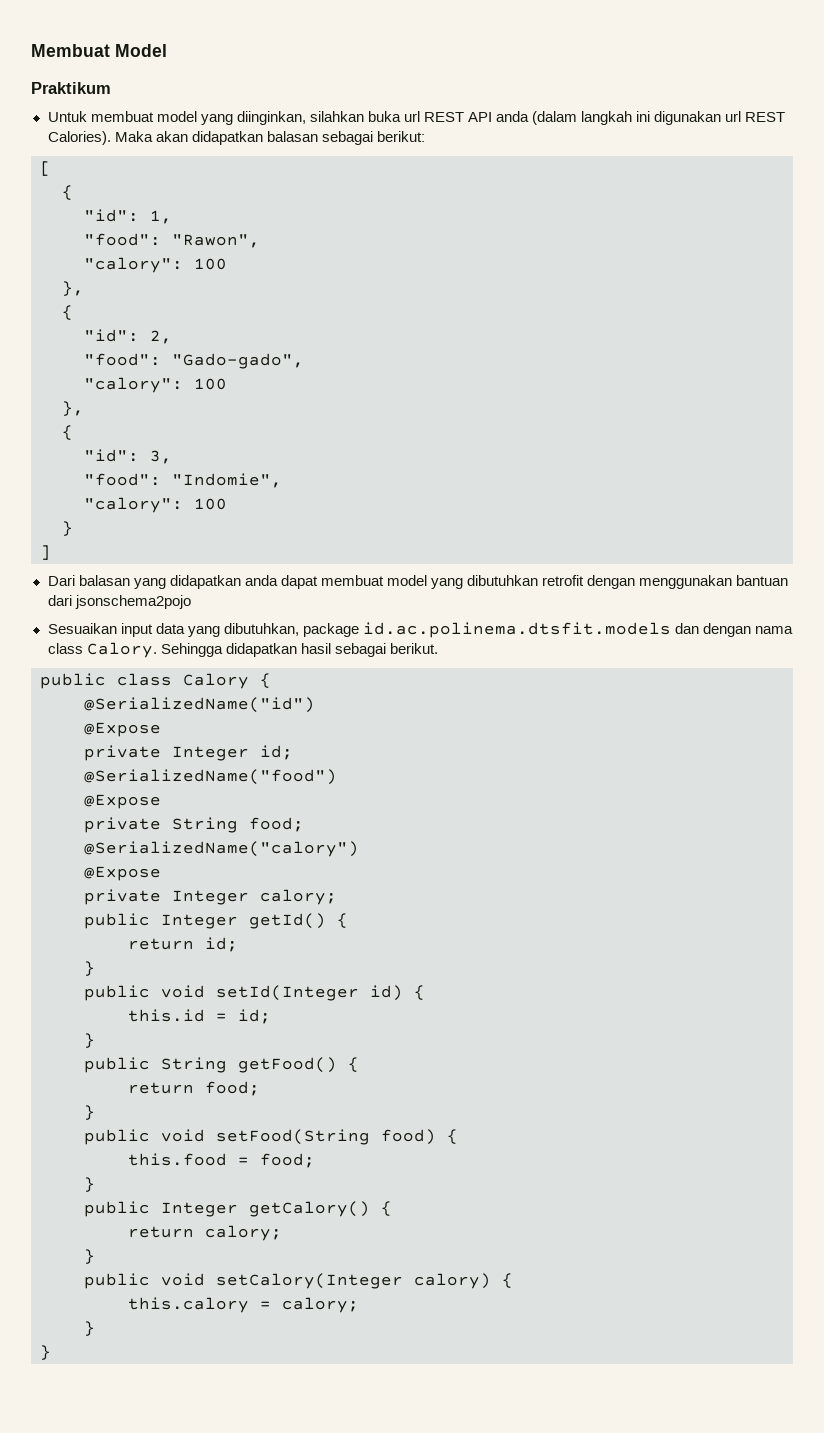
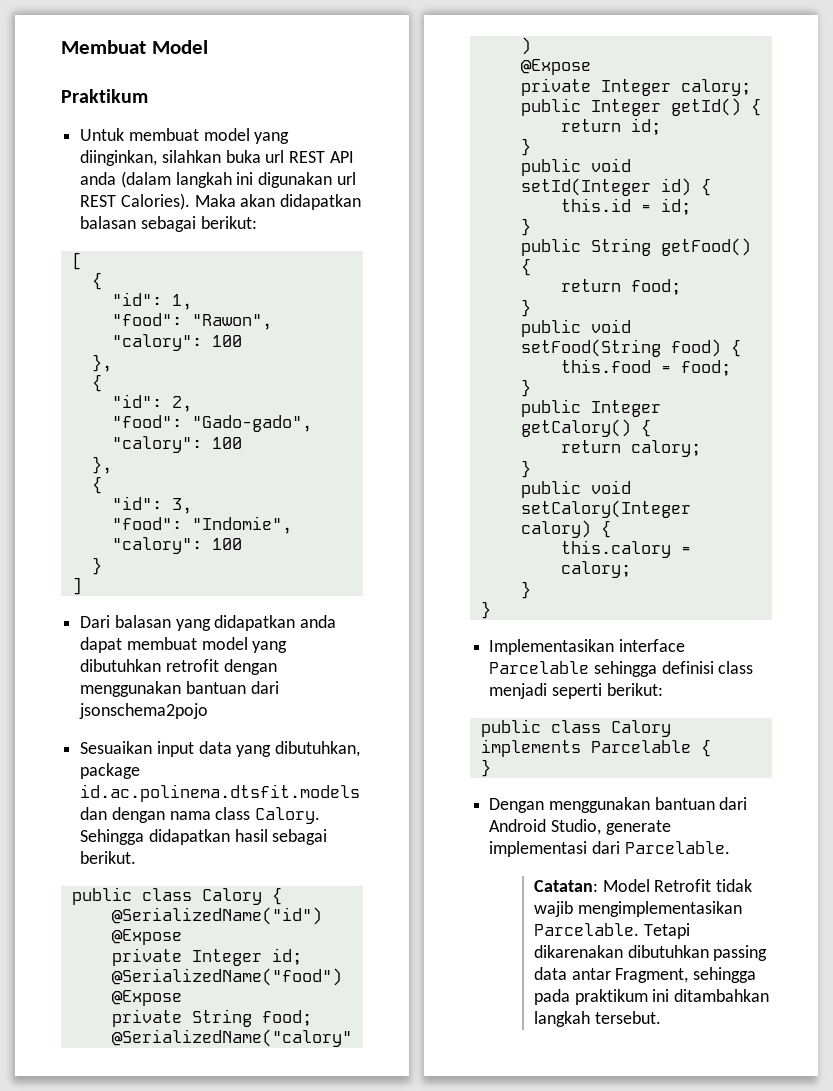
+ Implementasikan interface Parcelable sehingga definisi class menjadi seperti berikut:
+ public class Calory implements Parcelable {
+ }
+ Dengan menggunakan bantuan dari Android Studio, generate implementasi dari Parcelable.
+ Catatan: Model Retrofit tidak wajib mengimplementasikan Parcelable. Tetapi dikarenakan dibutuhkan passing data antar Fragment, sehingga pada praktikum ini ditambahkan langkah tersebut.

